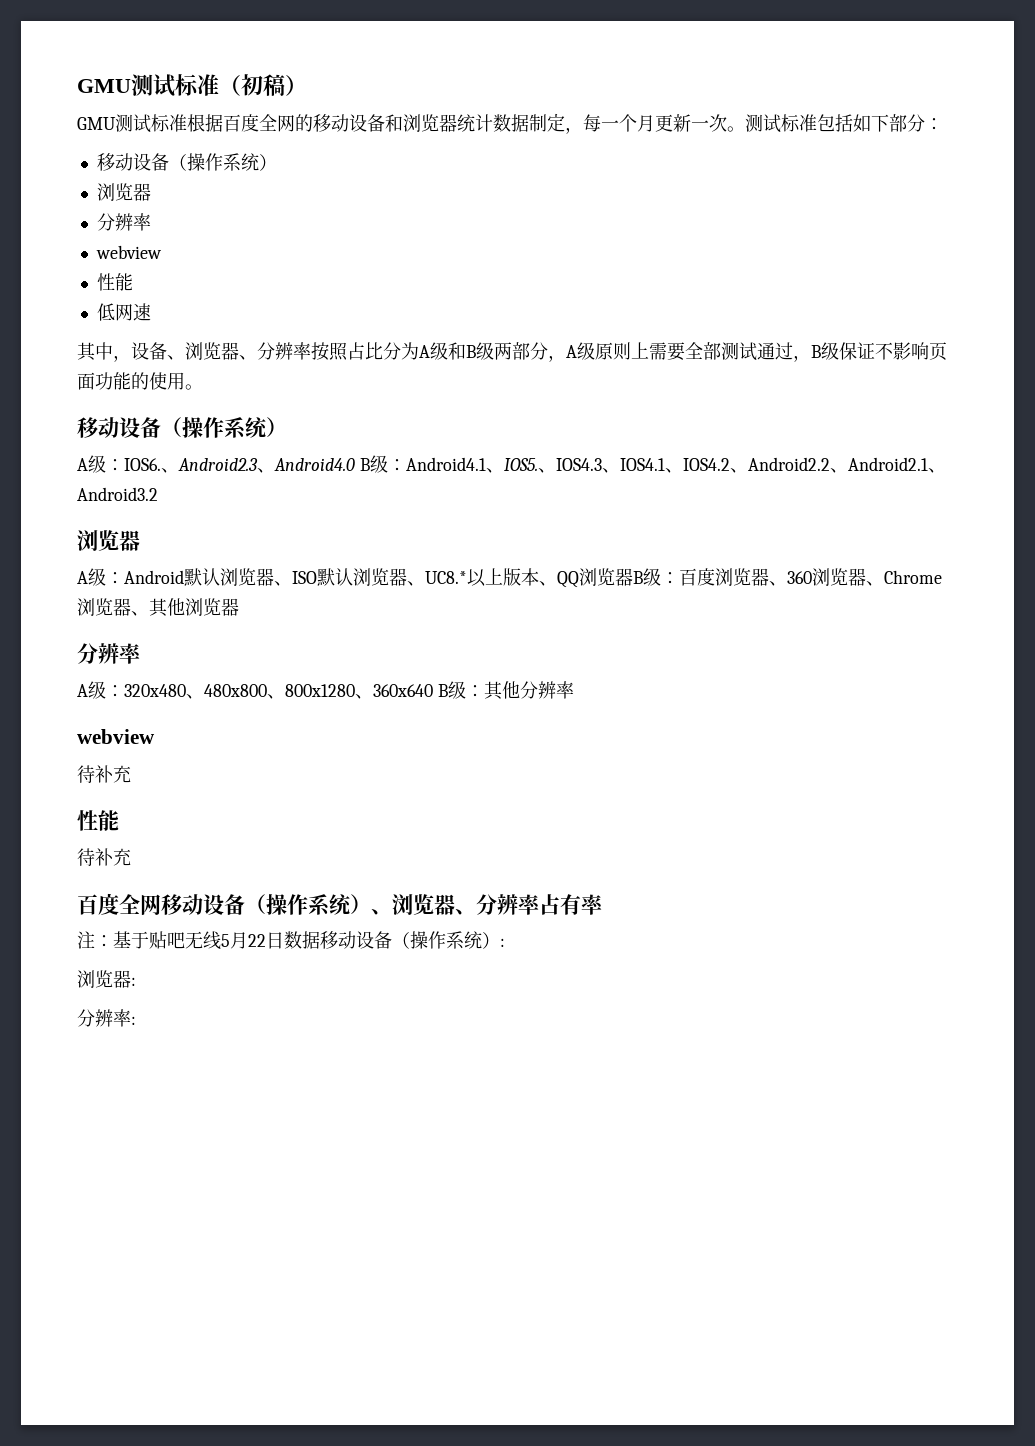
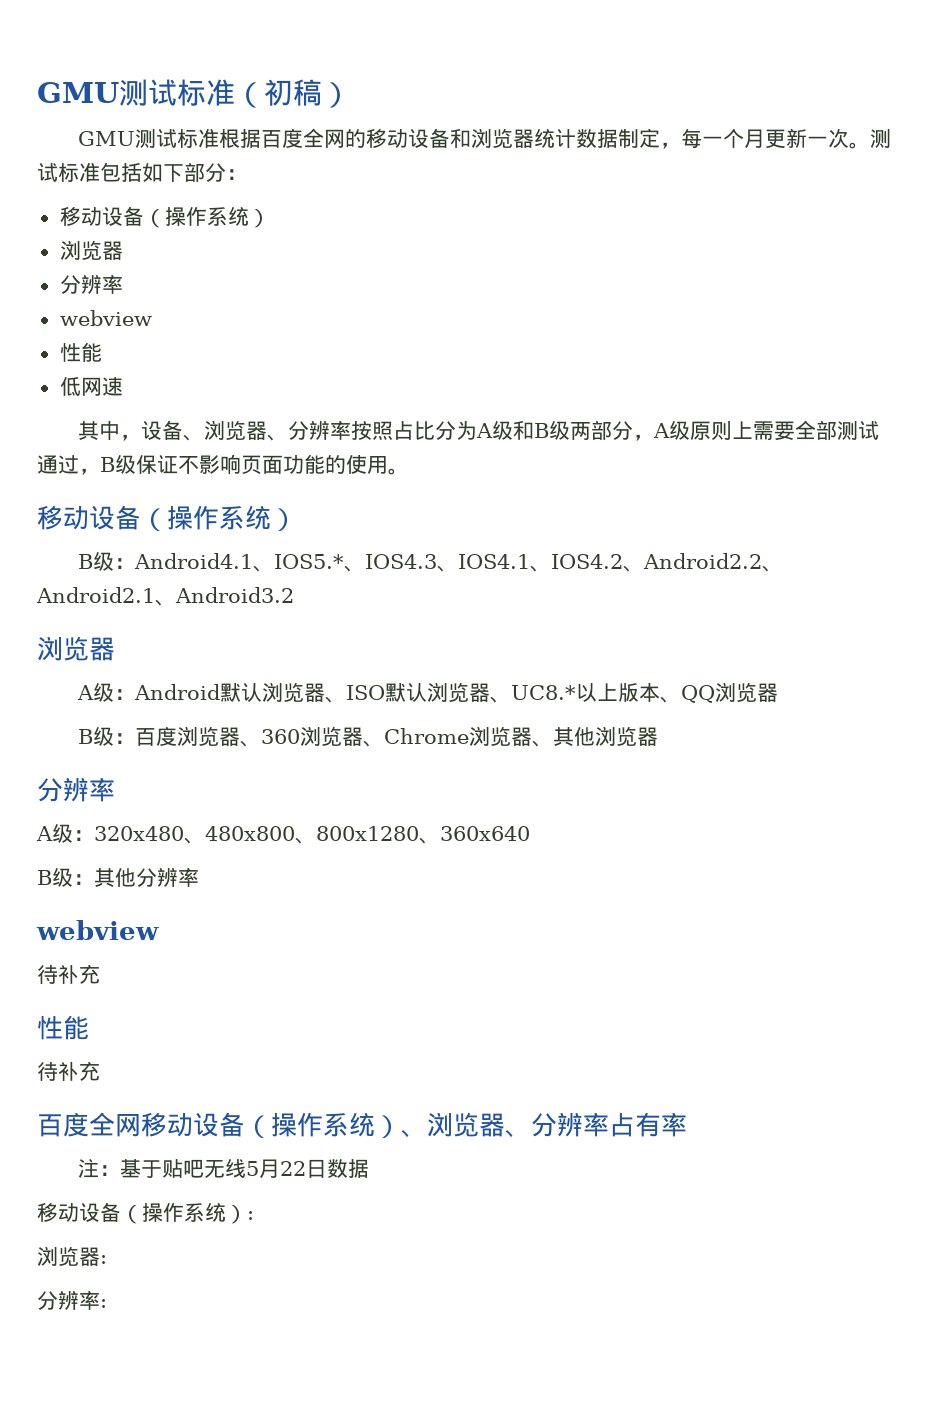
- A级：IOS6.、Android2.3、Android4.0 B级：Android4.1、IOS5.、IOS4.3、IOS4.1、IOS4.2、Android2.2、Android2.1、Android3.2
+ B级：Android4.1、IOS5.*、IOS4.3、IOS4.1、IOS4.2、Android2.2、Android2.1、Android3.2
- A级：Android默认浏览器、ISO默认浏览器、UC8.*以上版本、QQ浏览器B级：百度浏览器、360浏览器、Chrome浏览器、其他浏览器
+ A级：Android默认浏览器、ISO默认浏览器、UC8.*以上版本、QQ浏览器
+ B级：百度浏览器、360浏览器、Chrome浏览器、其他浏览器
- A级：320x480、480x800、800x1280、360x640 B级：其他分辨率
+ A级：320x480、480x800、800x1280、360x640
+ B级：其他分辨率
- 注：基于贴吧无线5月22日数据移动设备（操作系统）:
+ 注：基于贴吧无线5月22日数据
+ 移动设备（操作系统）:

